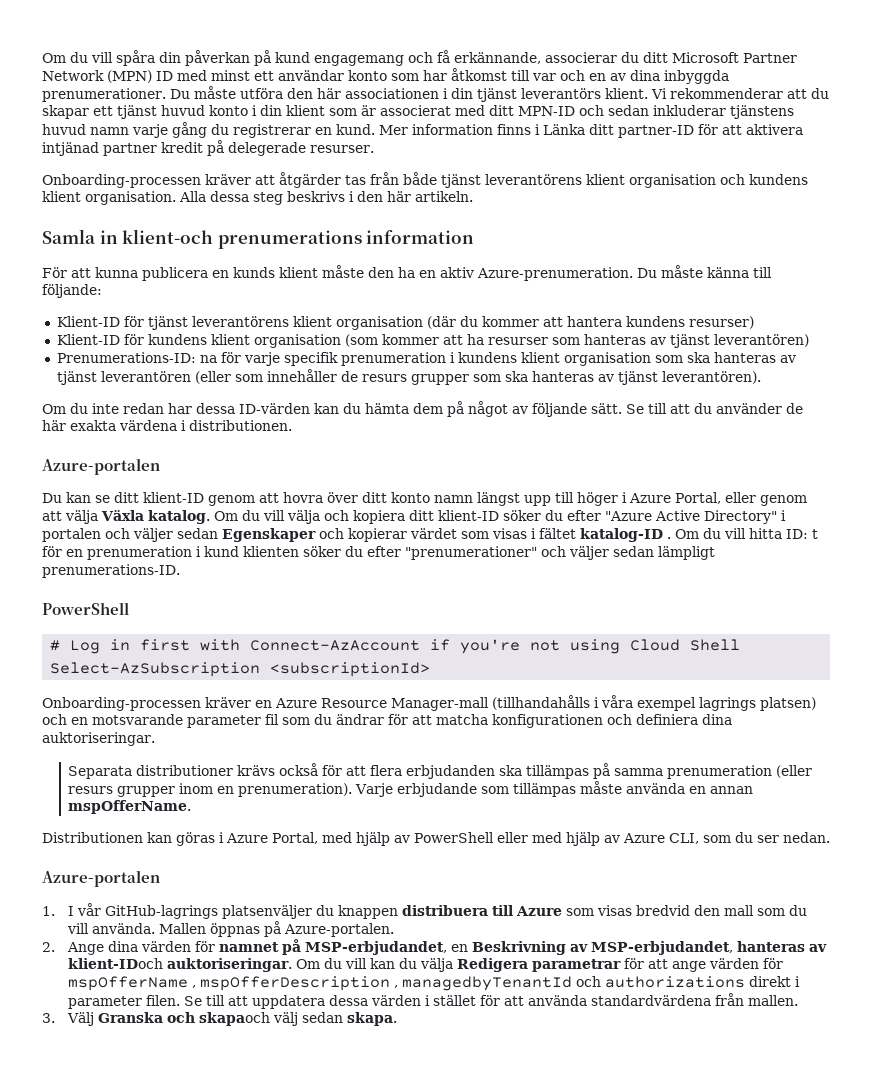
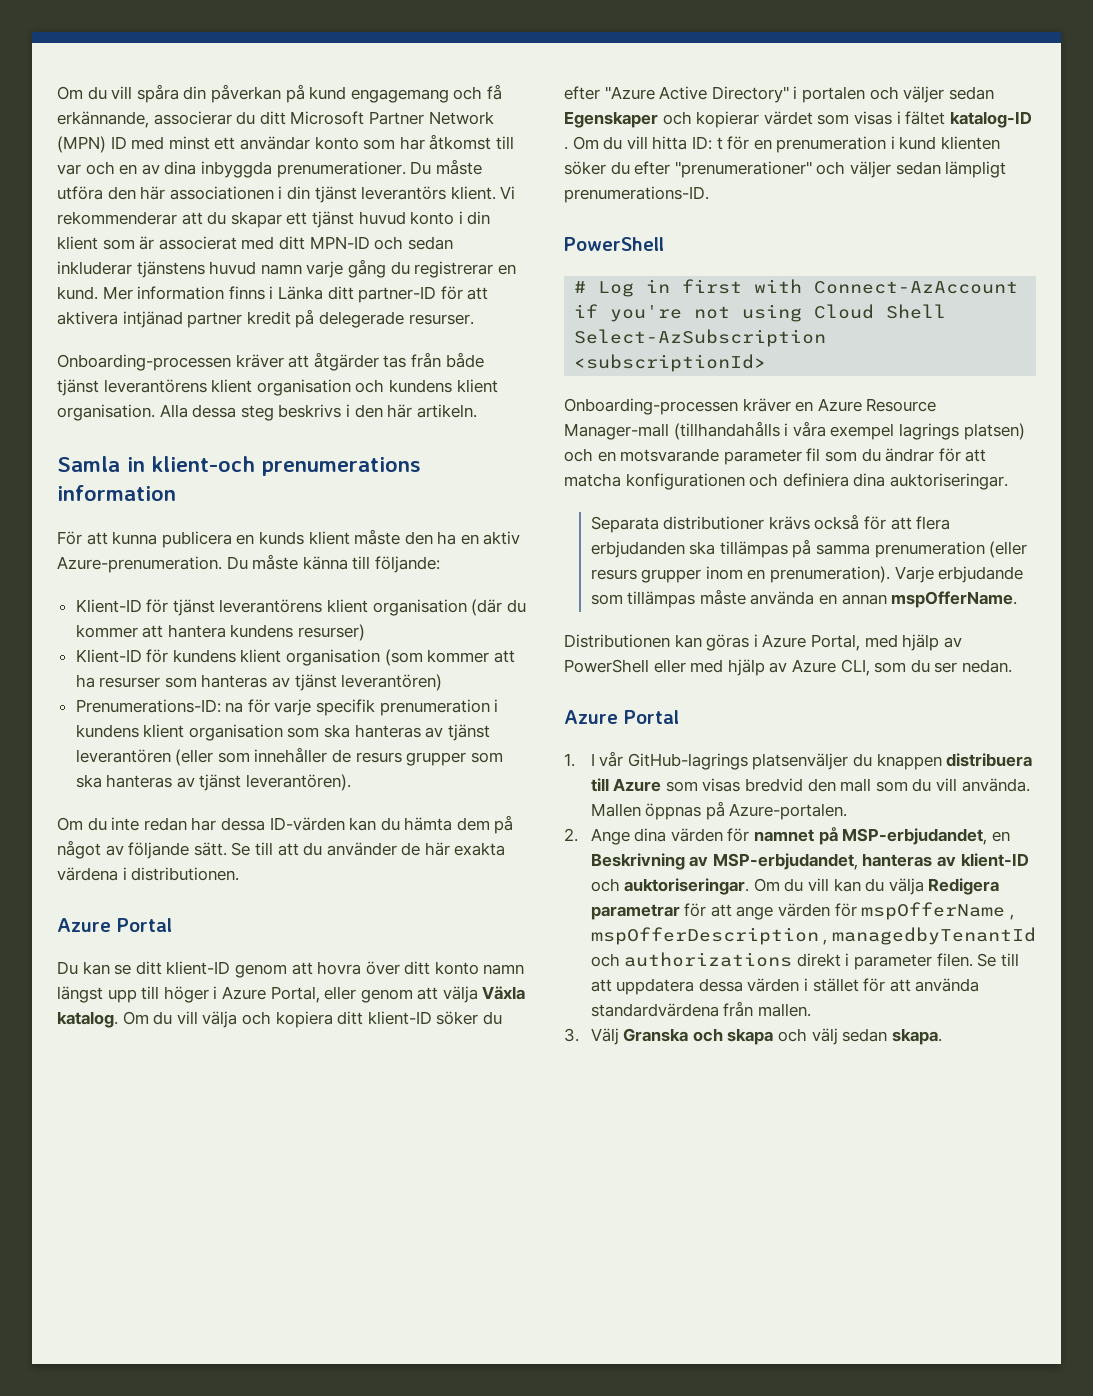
  Se till att du använder de här exakta värdena i distributionen.
- Azure-portalen
+ Azure Portal
  Distributionen kan göras i Azure Portal, med hjälp av PowerShell eller med hjälp av Azure CLI, som du ser nedan.
- Azure-portalen
+ Azure Portal
- 2. Ange dina värden för namnet på MSP-erbjudandet, en Beskrivning av MSP-erbjudandet, hanteras av klient-IDoch auktoriseringar.
+ 2. Ange dina värden för namnet på MSP-erbjudandet, en Beskrivning av MSP-erbjudandet, hanteras av klient-ID och auktoriseringar.
- 3. Välj Granska och skapaoch välj sedan skapa.
+ 3. Välj Granska och skapa och välj sedan skapa.

